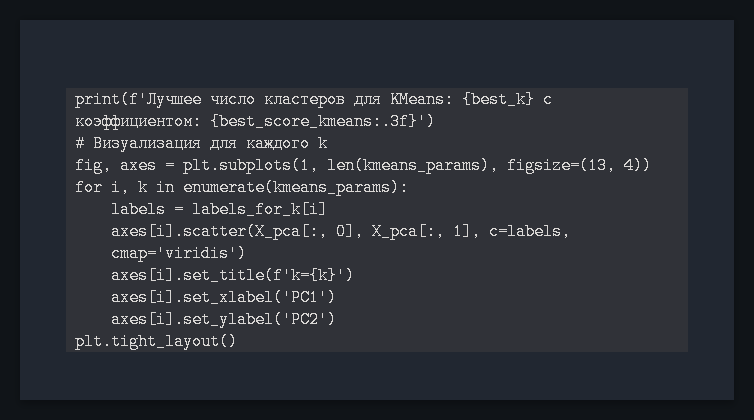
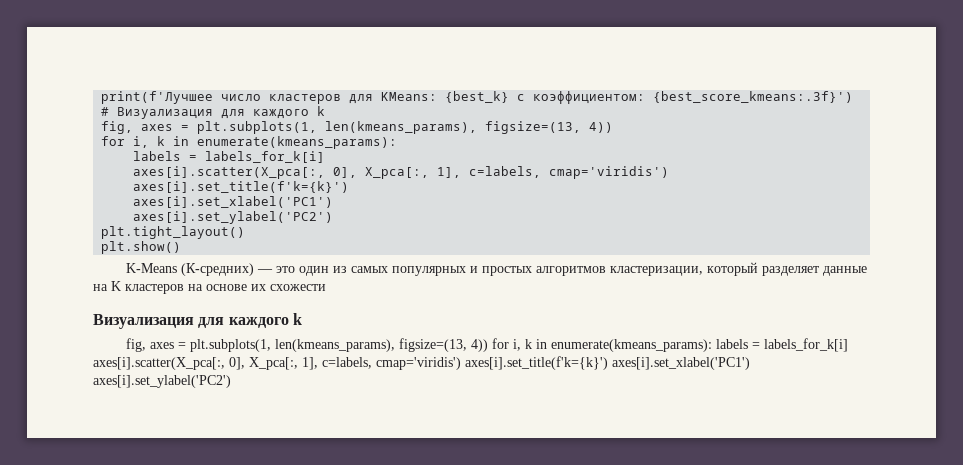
+ plt.show()
+ K-Means (К-средних) — это один из самых популярных и простых алгоритмов кластеризации, который разделяет данные на K кластеров на основе их схожести
+ Визуализация для каждого k
+ fig, axes = plt.subplots(1, len(kmeans_params), figsize=(13, 4)) for i, k in enumerate(kmeans_params): labels = labels_for_k[i] axes[i].scatter(X_pca[:, 0], X_pca[:, 1], c=labels, cmap='viridis') axes[i].set_title(f'k={k}') axes[i].set_xlabel('PC1') axes[i].set_ylabel('PC2')

